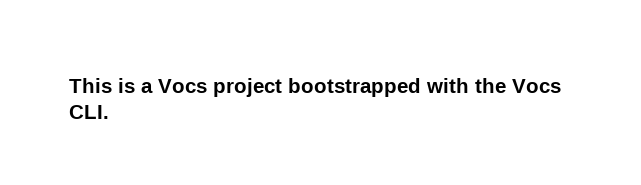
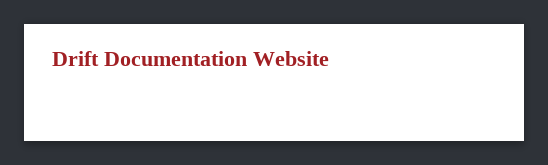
- This is a Vocs project bootstrapped with the Vocs CLI.
+ Drift Documentation Website

